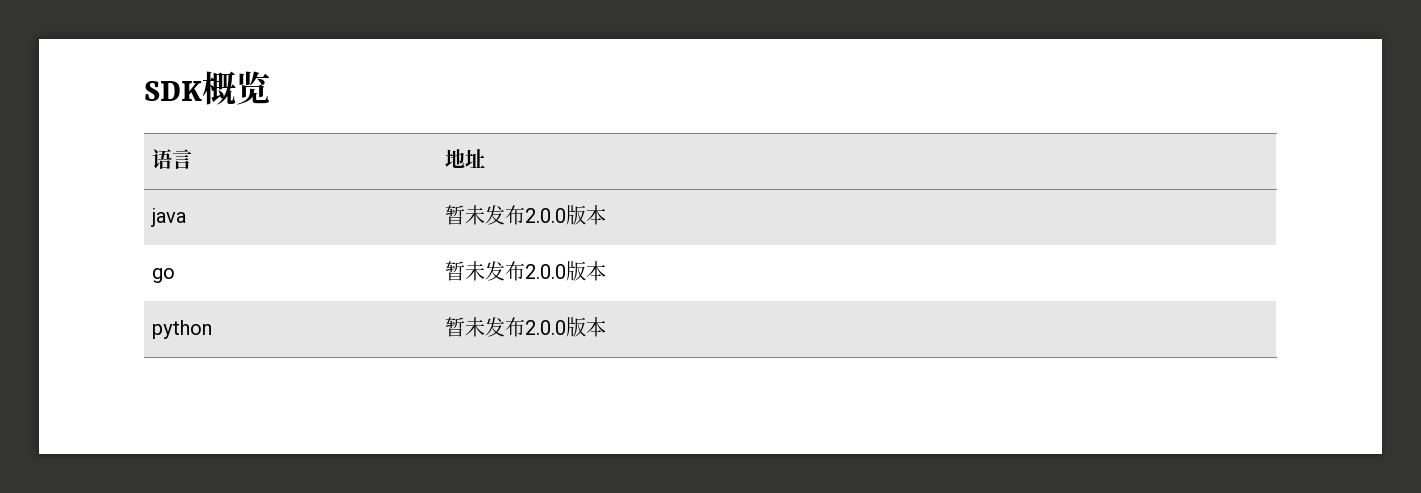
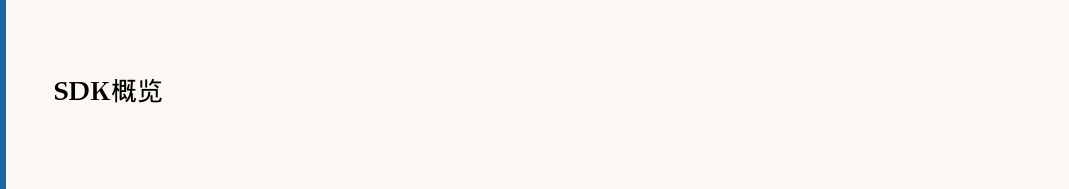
- 语言 | 地址
- java | 暂未发布2.0.0版本
- go | 暂未发布2.0.0版本
- python | 暂未发布2.0.0版本

